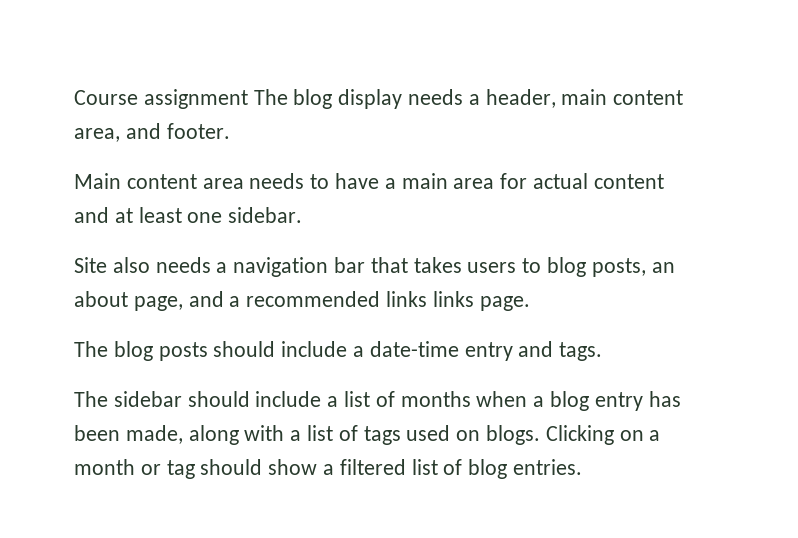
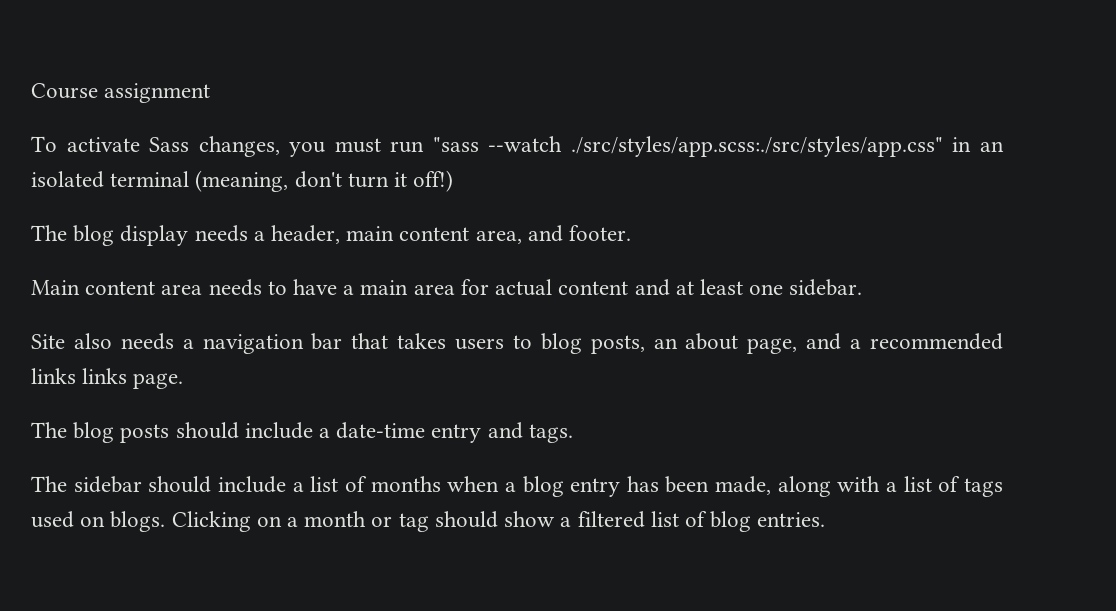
- Course assignment The blog display needs a header, main content area, and footer.
+ Course assignment
+ To activate Sass changes, you must run "sass --watch ./src/styles/app.scss:./src/styles/app.css" in an isolated terminal (meaning, don't turn it off!)
+ The blog display needs a header, main content area, and footer.

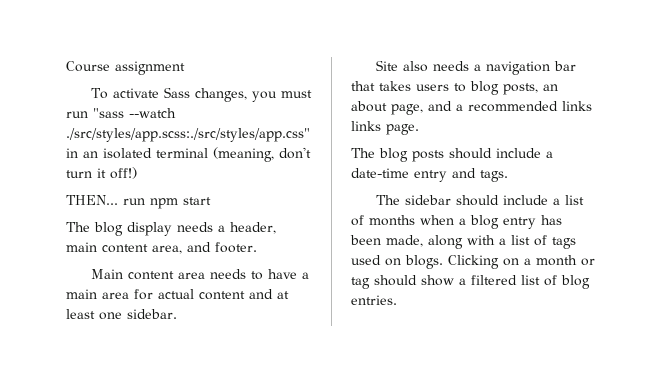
+ THEN... run npm start

